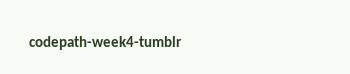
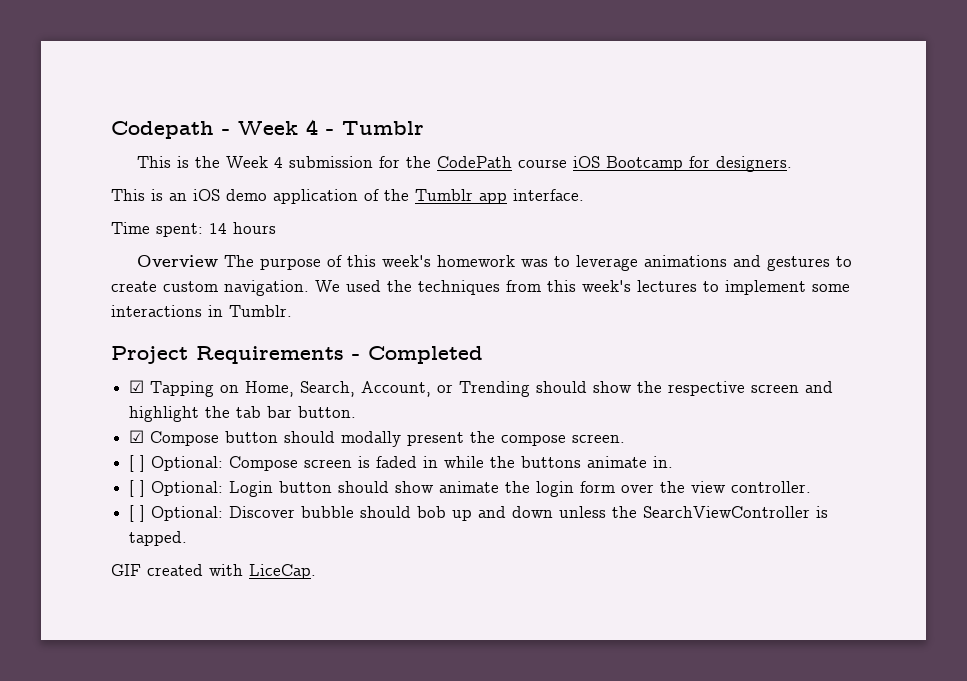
- codepath-week4-tumblr
+ Codepath - Week 4 - Tumblr
+ This is the Week 4 submission for the CodePath course iOS Bootcamp for designers.
+ This is an iOS demo application of the Tumblr app interface.
+ Time spent: 14 hours
+ Overview The purpose of this week's homework was to leverage animations and gestures to create custom navigation. We used the techniques from this week's lectures to implement some interactions in Tumblr.
+ Project Requirements - Completed
+ ☑ Tapping on Home, Search, Account, or Trending should show the respective screen and highlight the tab bar button.
+ ☑ Compose button should modally present the compose screen.
+ [ ] Optional: Compose screen is faded in while the buttons animate in.
+ [ ] Optional: Login button should show animate the login form over the view controller.
+ [ ] Optional: Discover bubble should bob up and down unless the SearchViewController is tapped.
+ GIF created with LiceCap.

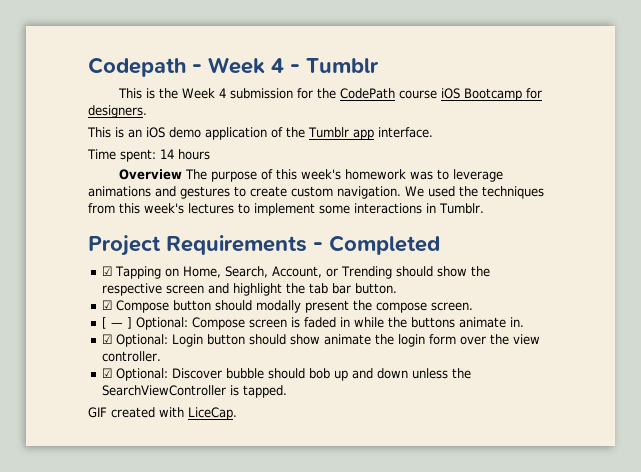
- [ ] Optional: Compose screen is faded in while the buttons animate in.
+ [ — ] Optional: Compose screen is faded in while the buttons animate in.
- [ ] Optional: Login button should show animate the login form over the view controller.
+ ☑ Optional: Login button should show animate the login form over the view controller.
- [ ] Optional: Discover bubble should bob up and down unless the SearchViewController is tapped.
+ ☑ Optional: Discover bubble should bob up and down unless the SearchViewController is tapped.

